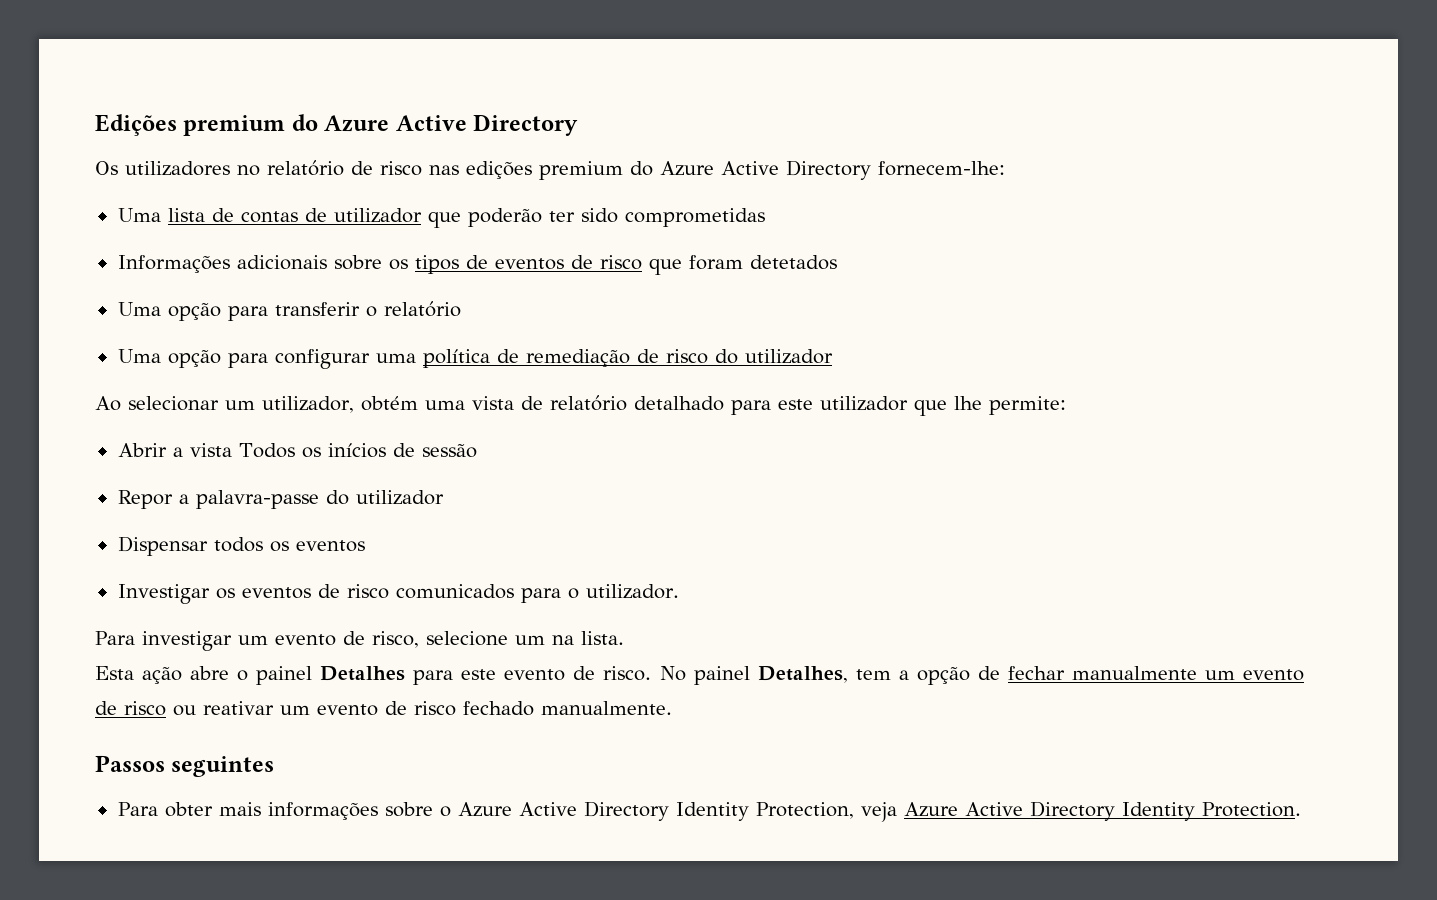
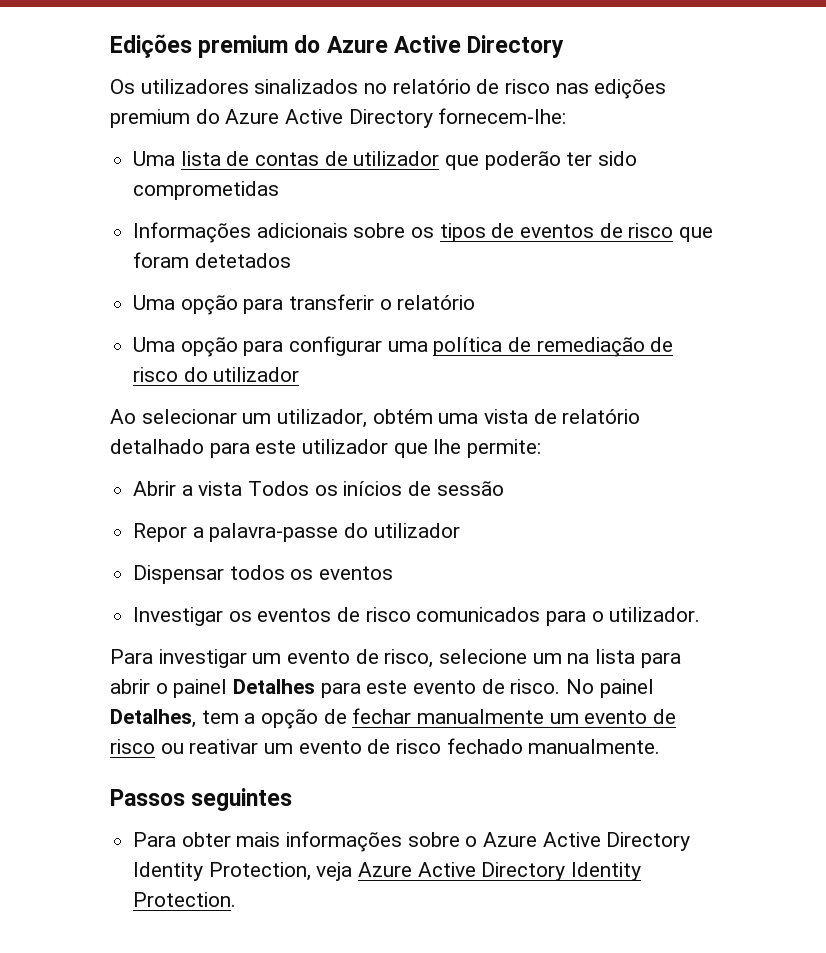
- Os utilizadores no relatório de risco nas edições premium do Azure Active Directory fornecem-lhe:
+ Os utilizadores sinalizados no relatório de risco nas edições premium do Azure Active Directory fornecem-lhe:
- Para investigar um evento de risco, selecione um na lista.
- Esta ação abre o painel Detalhes para este evento de risco.
+ Para investigar um evento de risco, selecione um na lista para abrir o painel Detalhes para este evento de risco.

